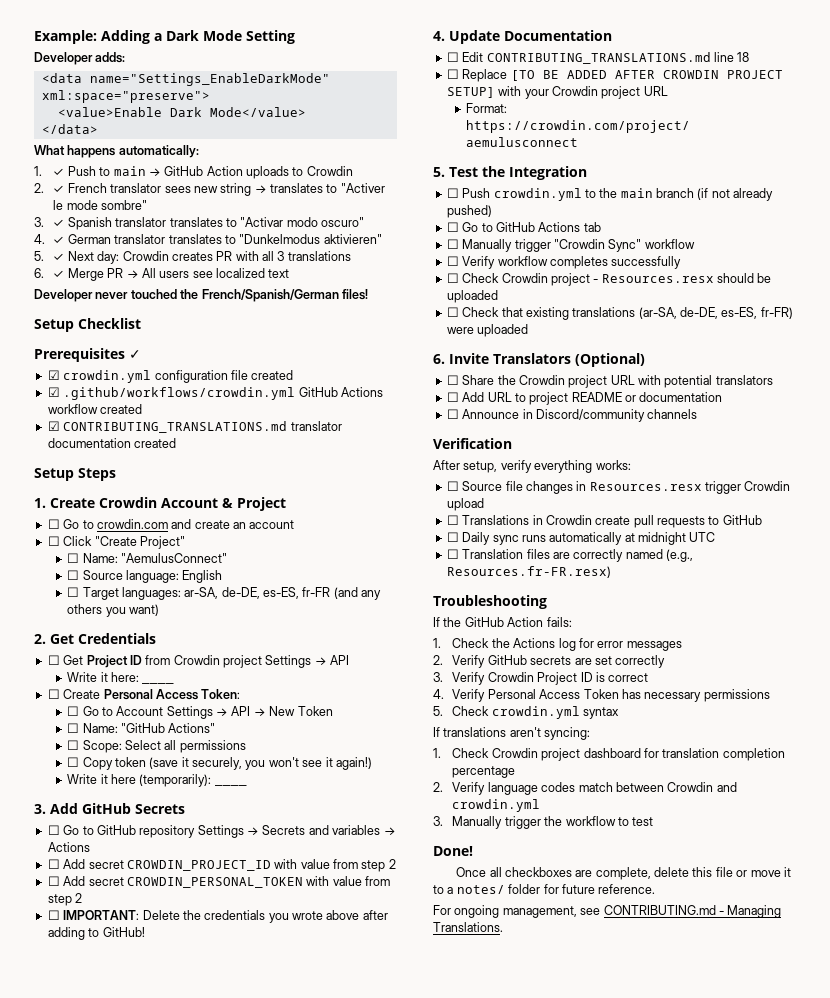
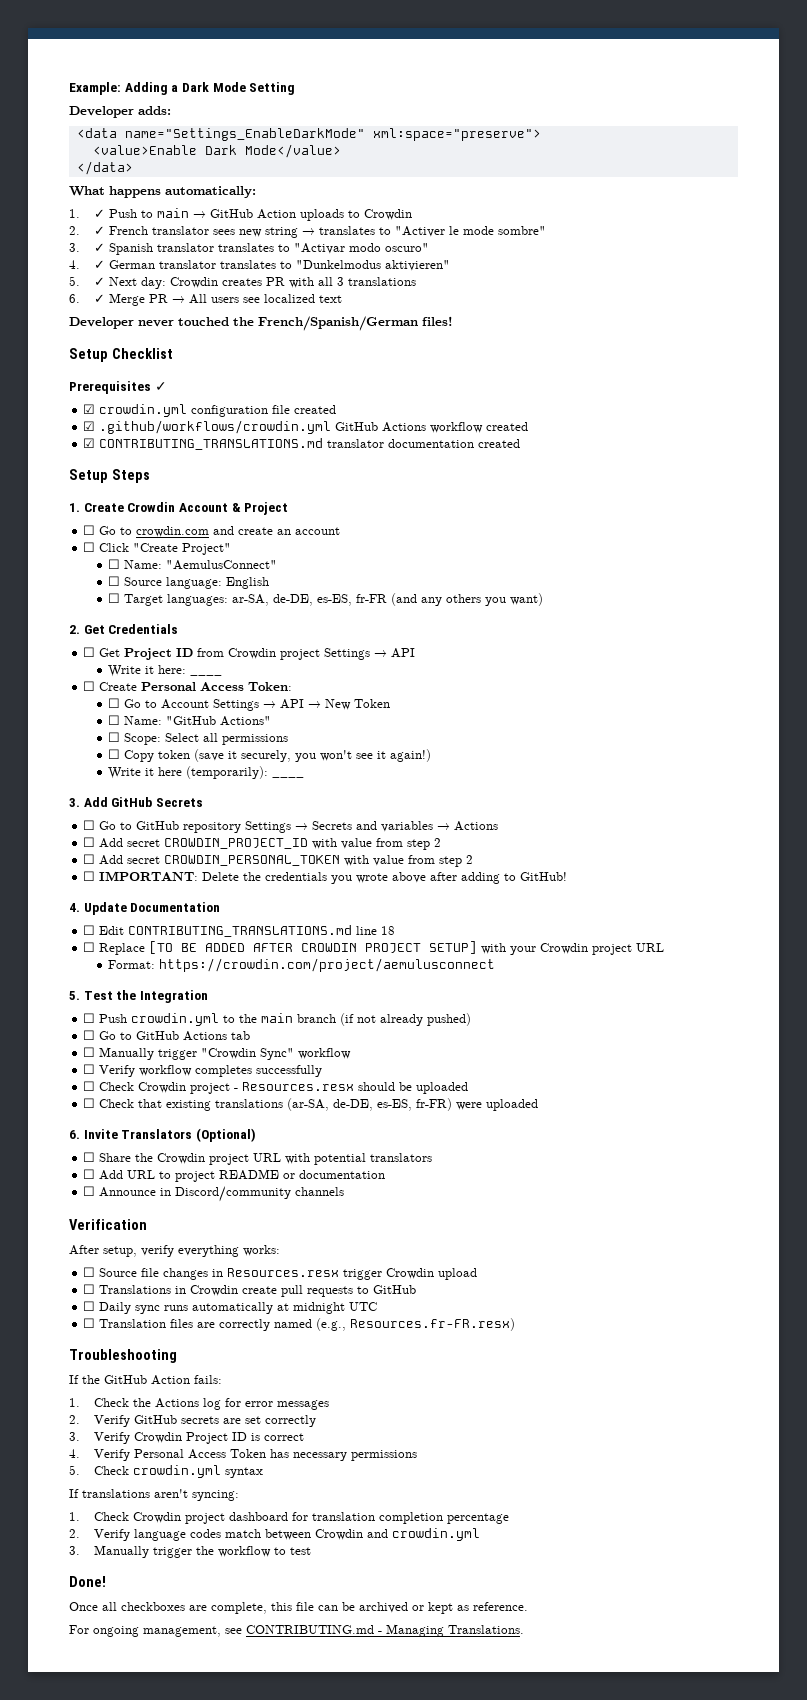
- Once all checkboxes are complete, delete this file or move it to a notes/ folder for future reference.
+ Once all checkboxes are complete, this file can be archived or kept as reference.

